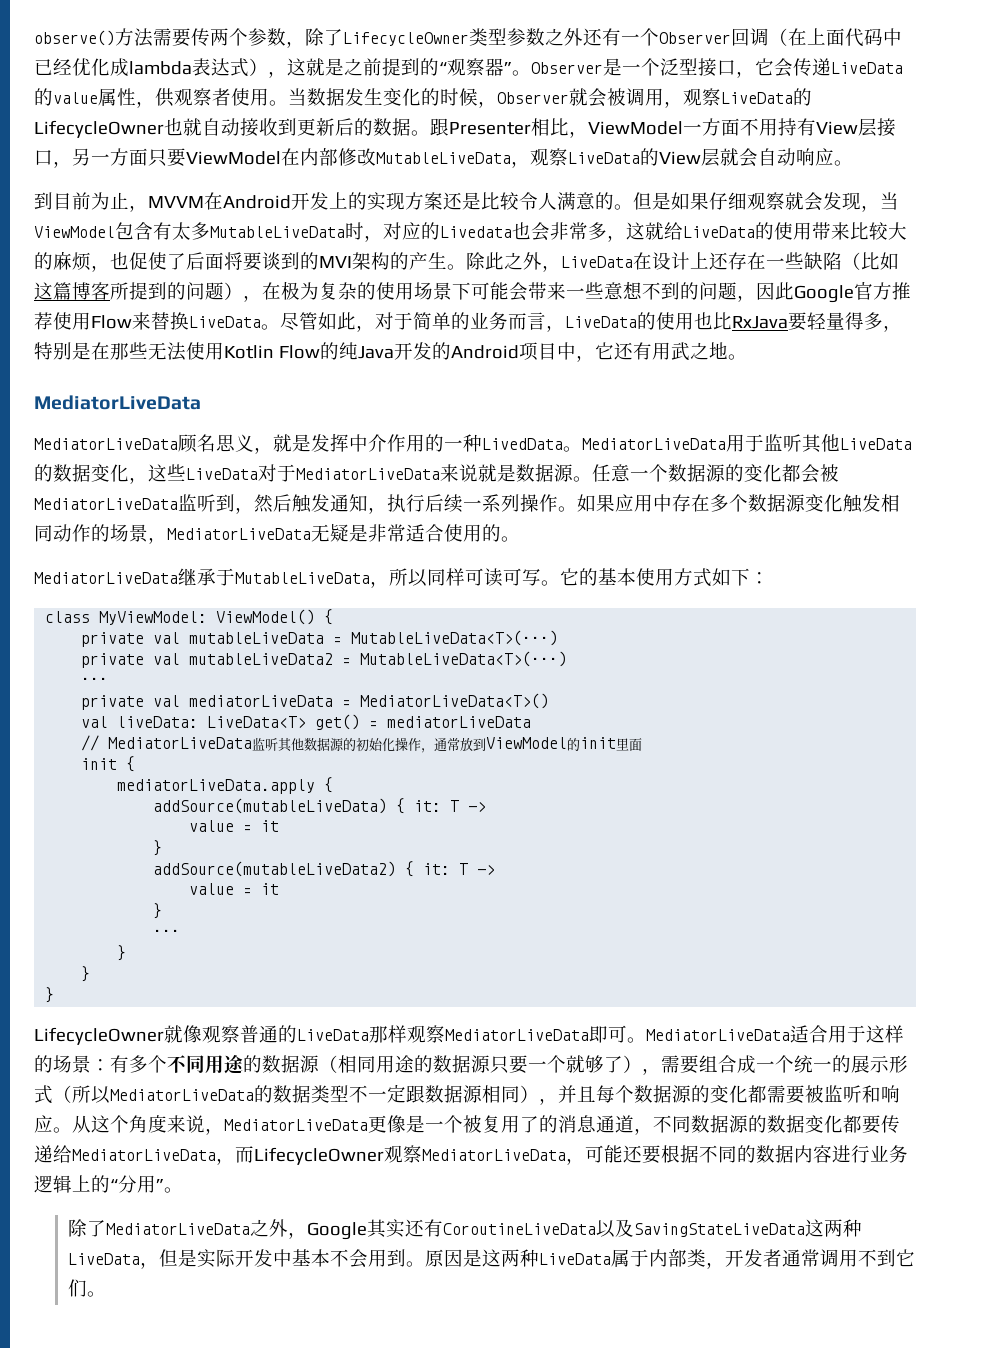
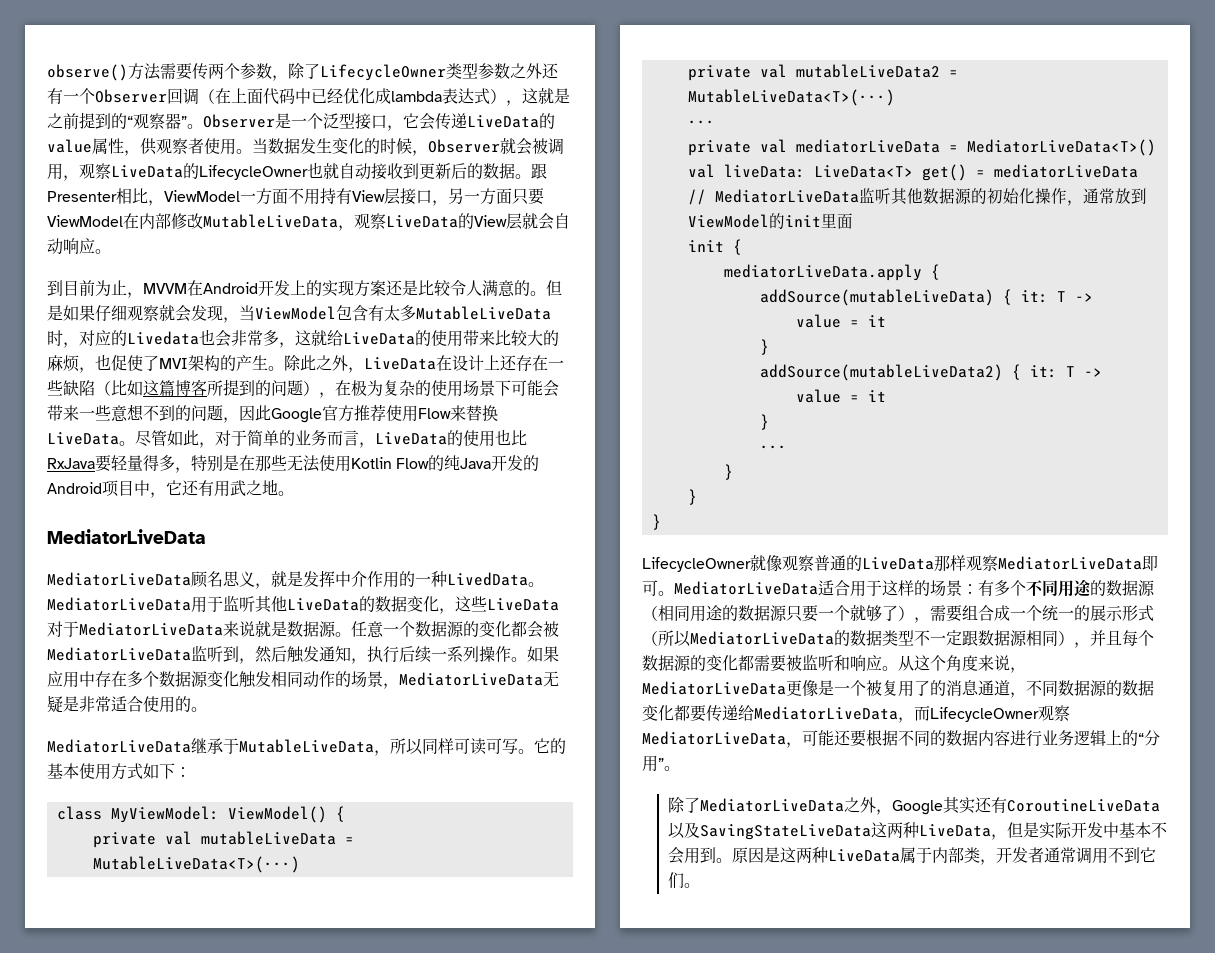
- 但是如果仔细观察就会发现，当ViewModel包含有太多MutableLiveData时，对应的Livedata也会非常多，这就给LiveData的使用带来比较大的麻烦，也促使了后面将要谈到的MVI架构的产生。
+ 但是如果仔细观察就会发现，当ViewModel包含有太多MutableLiveData时，对应的Livedata也会非常多，这就给LiveData的使用带来比较大的麻烦，也促使了MVI架构的产生。

